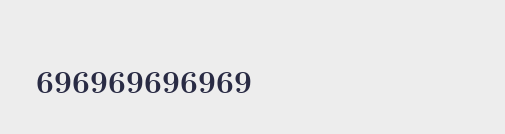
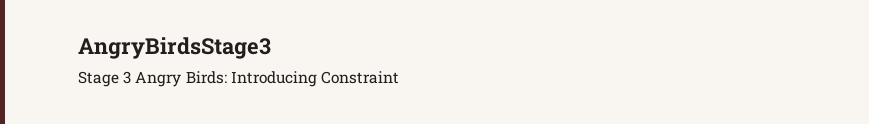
- 696969696969
+ AngryBirdsStage3
+ Stage 3 Angry Birds: Introducing Constraint

